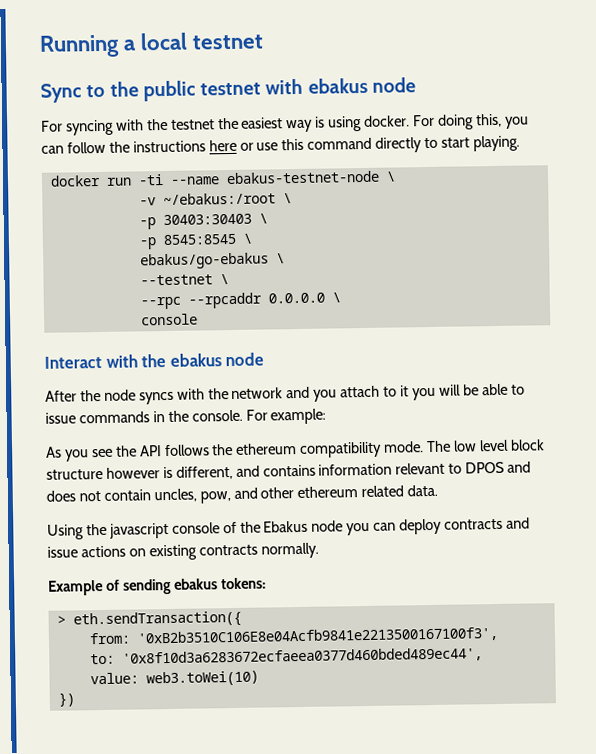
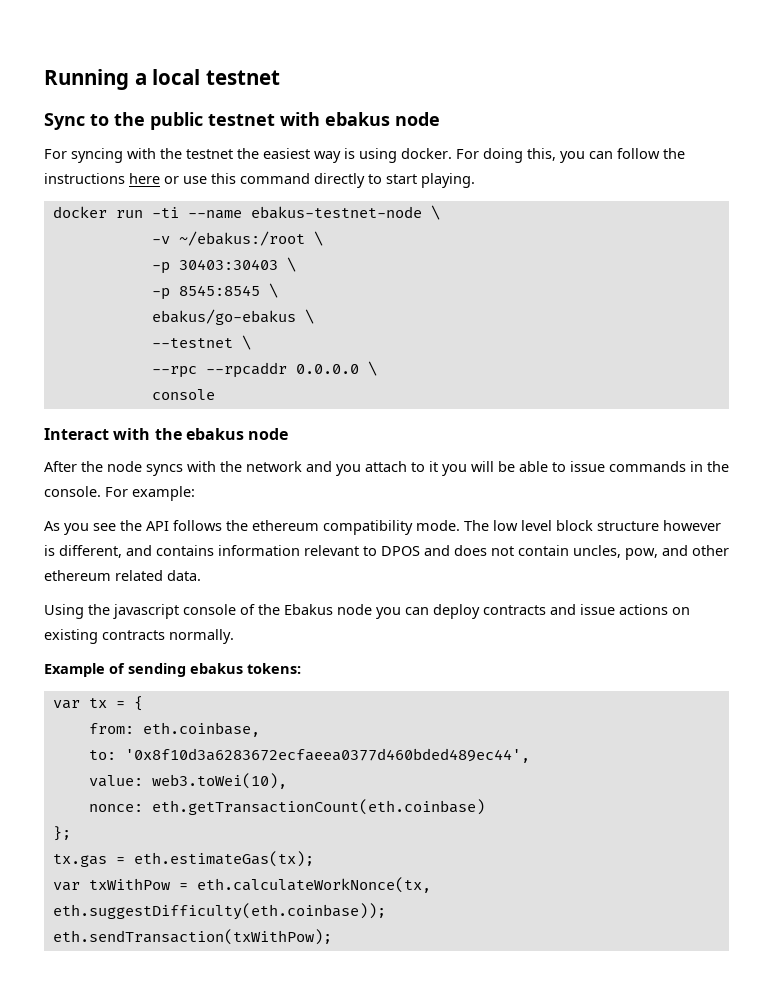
- > eth.sendTransaction({
+ var tx = {
- from: '0xB2b3510C106E8e04Acfb9841e2213500167100f3',
+ from: eth.coinbase,
- value: web3.toWei(10)
- })
+ value: web3.toWei(10),
+ nonce: eth.getTransactionCount(eth.coinbase)
+ };
+ tx.gas = eth.estimateGas(tx);
+ var txWithPow = eth.calculateWorkNonce(tx, eth.suggestDifficulty(eth.coinbase));
+ eth.sendTransaction(txWithPow);

